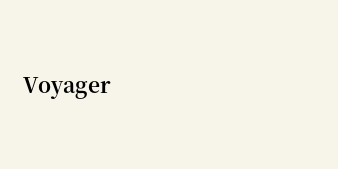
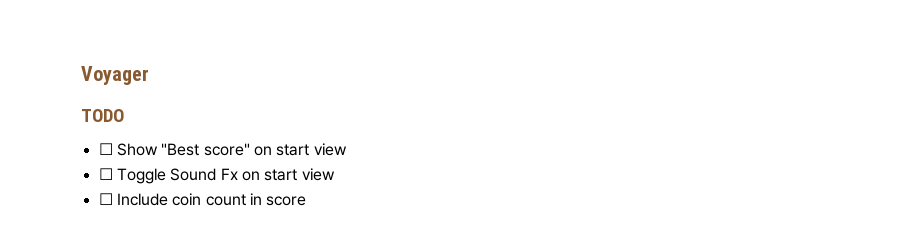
+ TODO
+ ☐ Show "Best score" on start view
+ ☐ Toggle Sound Fx on start view
+ ☐ Include coin count in score

